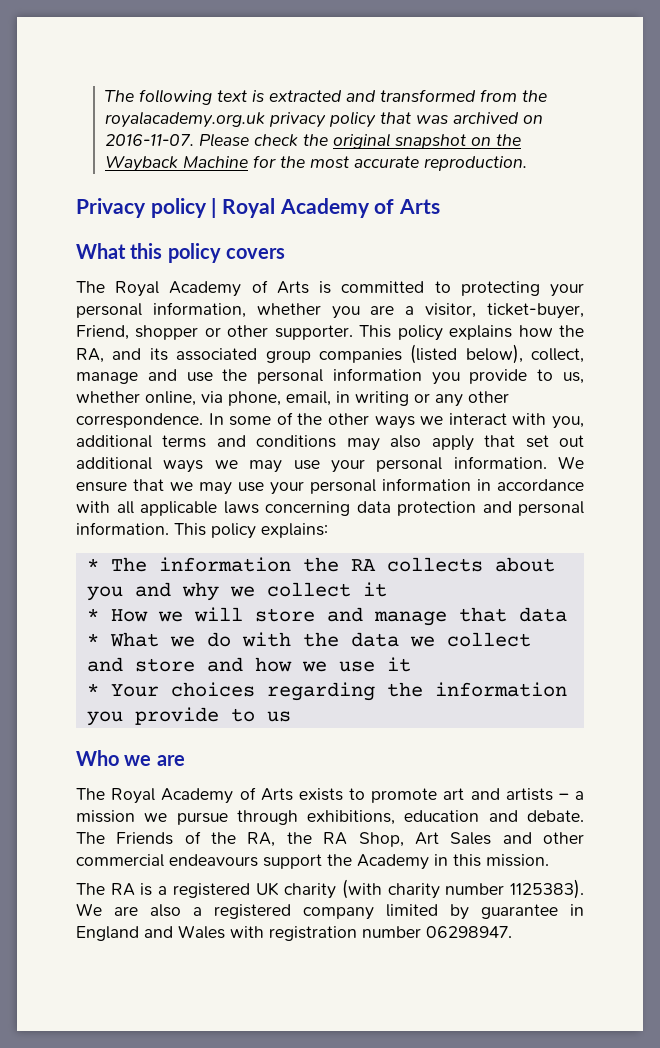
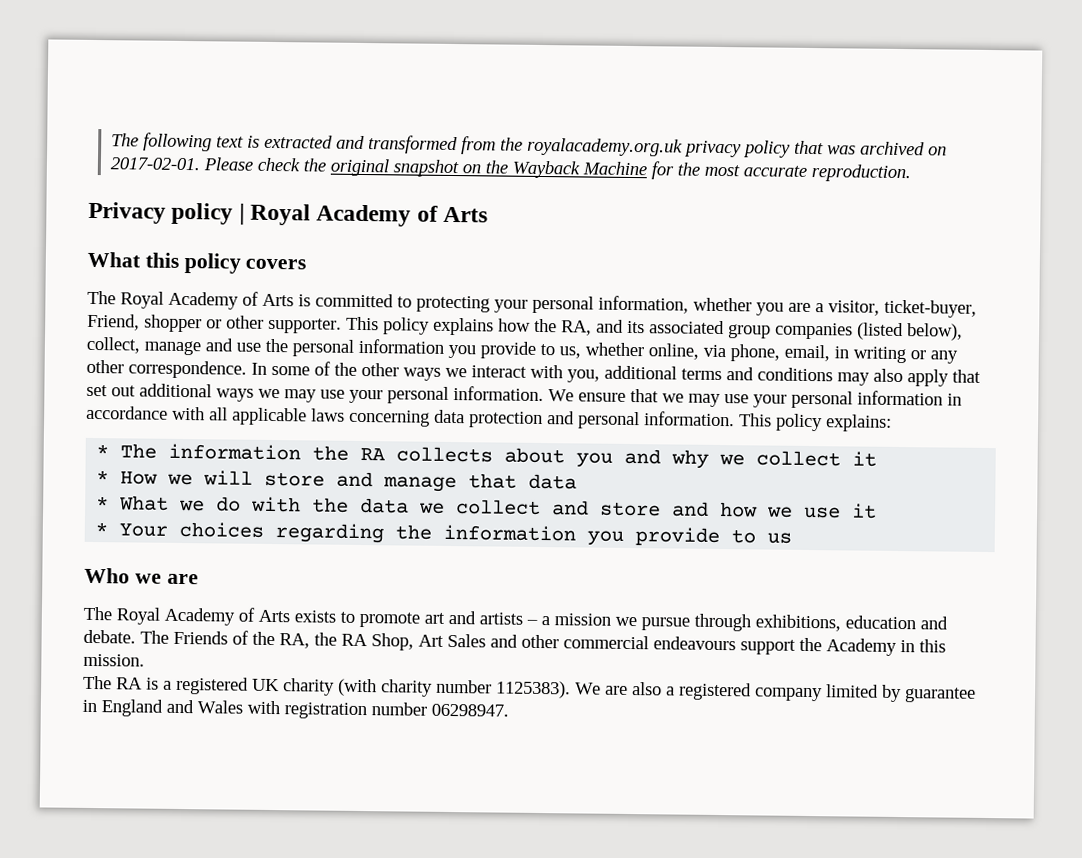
- The following text is extracted and transformed from the royalacademy.org.uk privacy policy that was archived on 2016-11-07.
+ The following text is extracted and transformed from the royalacademy.org.uk privacy policy that was archived on 2017-02-01.

